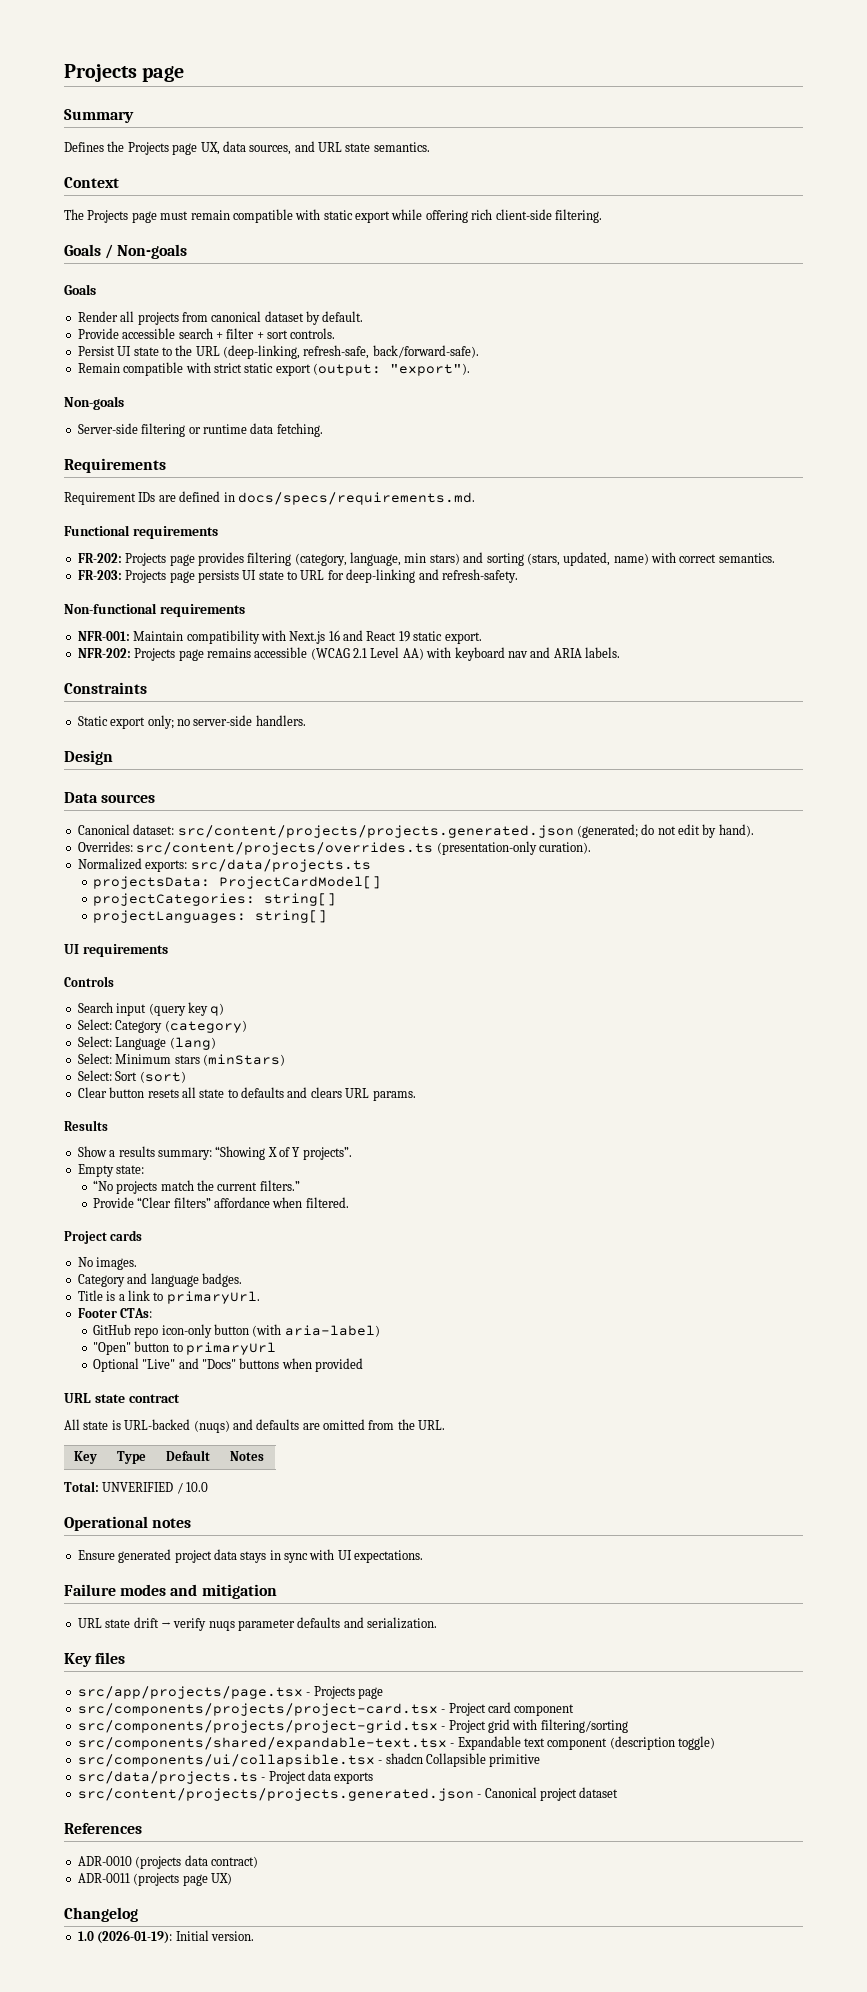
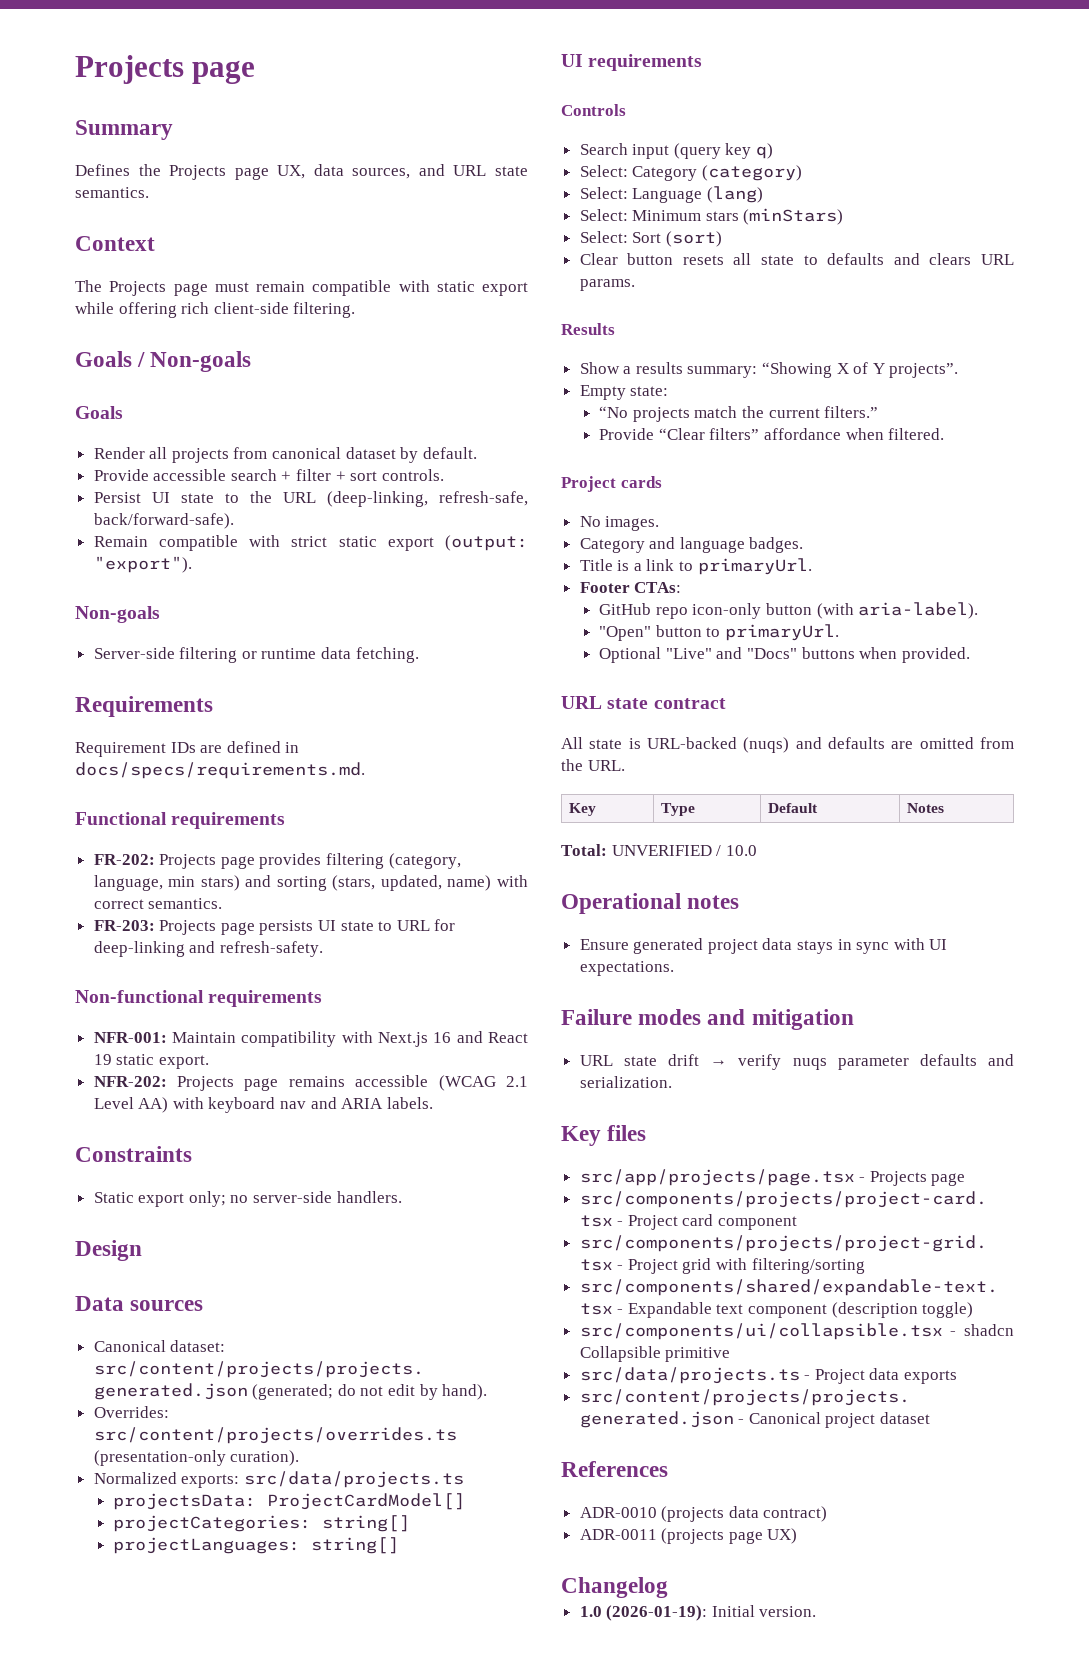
- GitHub repo icon-only button (with aria-label)
+ GitHub repo icon-only button (with aria-label).
- "Open" button to primaryUrl
+ "Open" button to primaryUrl.
- Optional "Live" and "Docs" buttons when provided
+ Optional "Live" and "Docs" buttons when provided.

